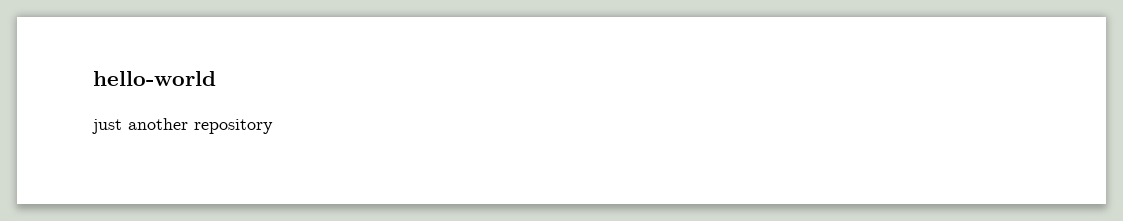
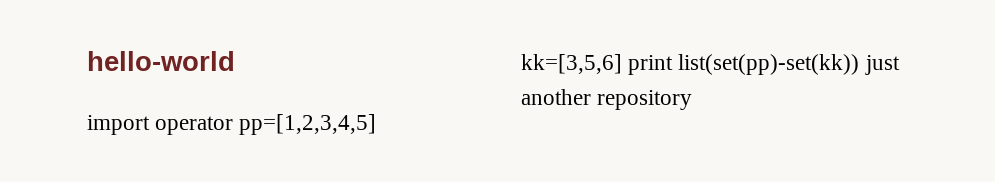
- just another repository
+ import operator pp=[1,2,3,4,5] kk=[3,5,6] print list(set(pp)-set(kk)) just another repository

